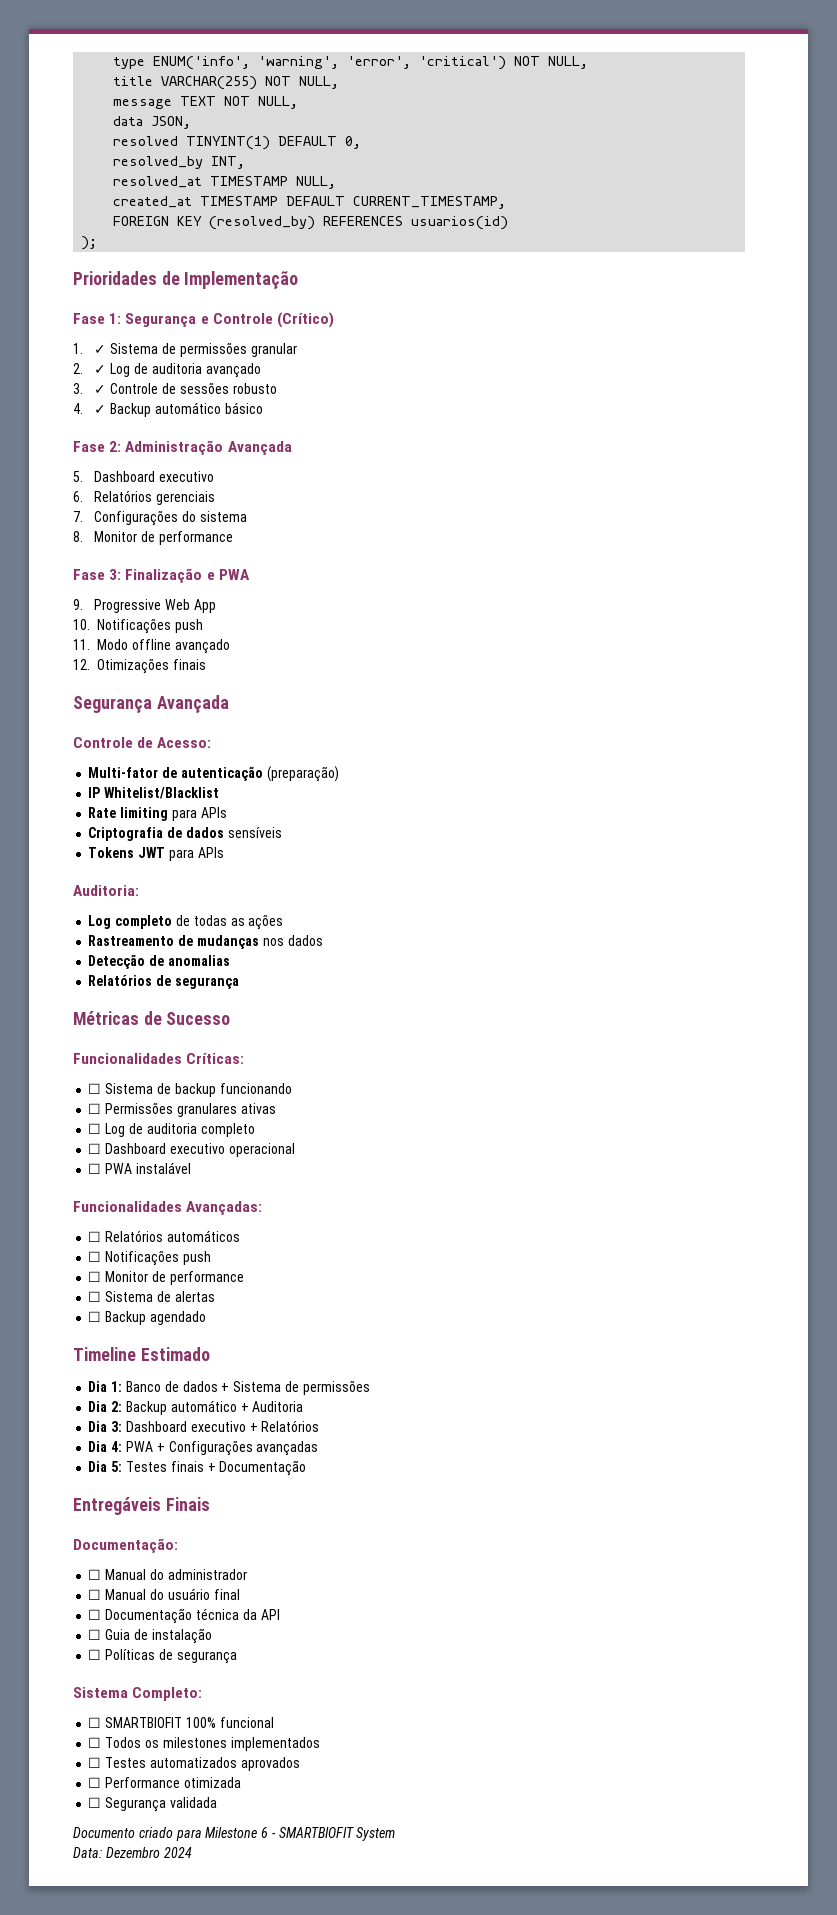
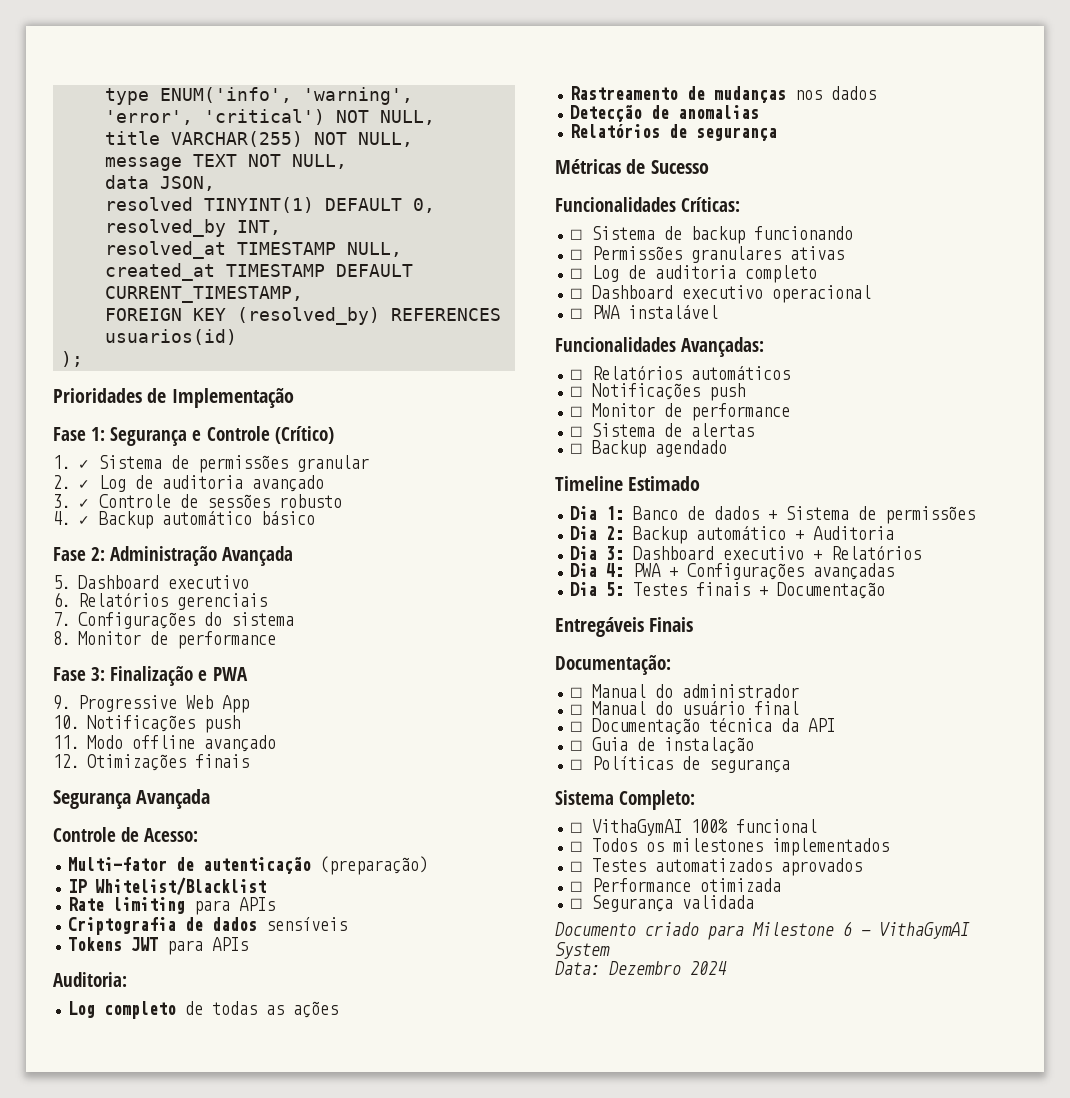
- ☐ SMARTBIOFIT 100% funcional
+ ☐ VithaGymAI 100% funcional
- Documento criado para Milestone 6 - SMARTBIOFIT System
+ Documento criado para Milestone 6 - VithaGymAI System

